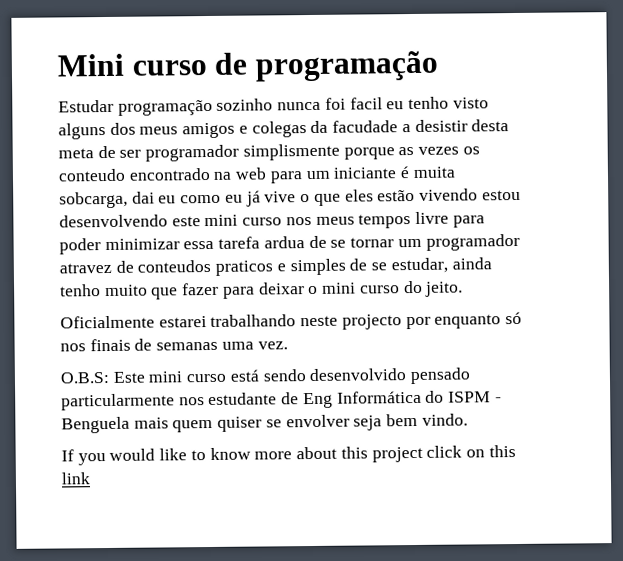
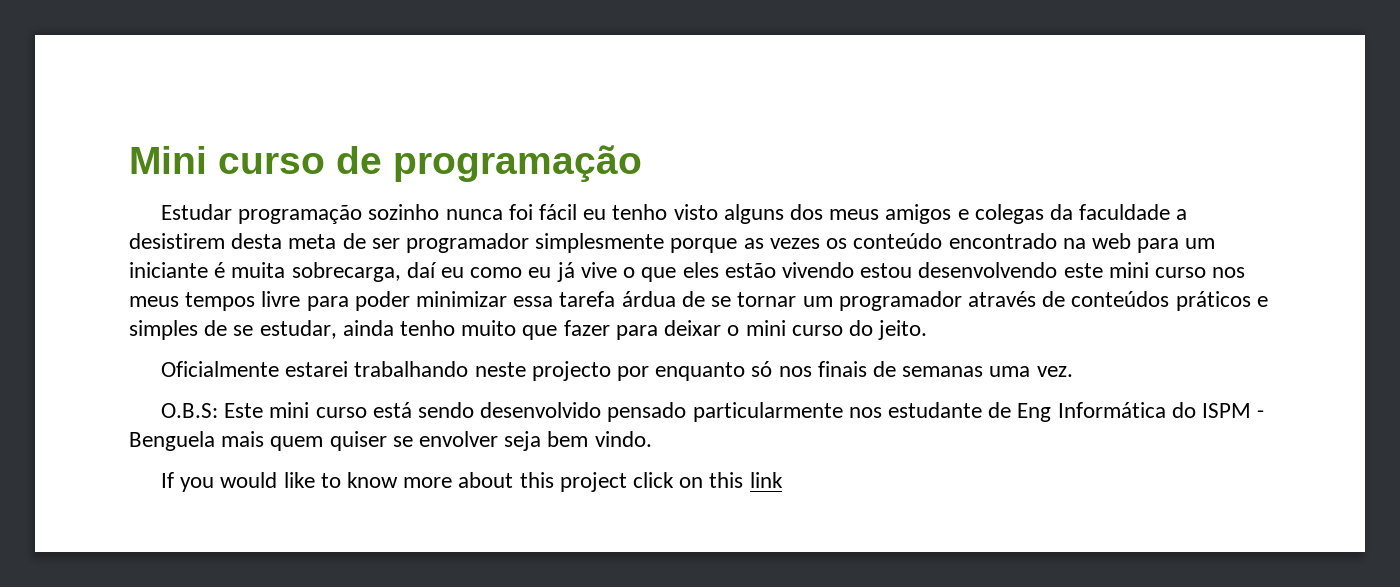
- Estudar programação sozinho nunca foi facil eu tenho visto alguns dos meus amigos e colegas da facudade a desistir desta meta de ser programador simplismente porque as vezes os conteudo encontrado na web para um iniciante é muita sobcarga, dai eu como eu já vive o que eles estão vivendo estou desenvolvendo este mini curso nos meus tempos livre para poder minimizar essa tarefa ardua de se tornar um programador atravez de conteudos praticos e simples de se estudar, ainda tenho muito que fazer para deixar o mini curso do jeito.
+ Estudar programação sozinho nunca foi fácil eu tenho visto alguns dos meus amigos e colegas da faculdade a desistirem desta meta de ser programador simplesmente porque as vezes os conteúdo encontrado na web para um iniciante é muita sobrecarga, daí eu como eu já vive o que eles estão vivendo estou desenvolvendo este mini curso nos meus tempos livre para poder minimizar essa tarefa árdua de se tornar um programador através de conteúdos práticos e simples de se estudar, ainda tenho muito que fazer para deixar o mini curso do jeito.

